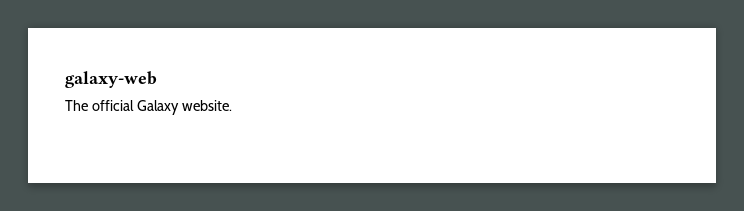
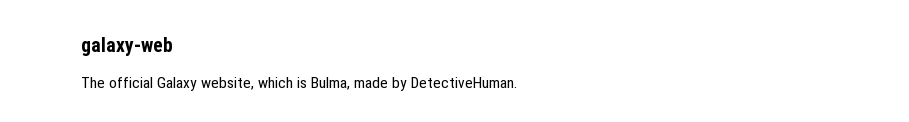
- The official Galaxy website.
+ The official Galaxy website, which is Bulma, made by DetectiveHuman.

